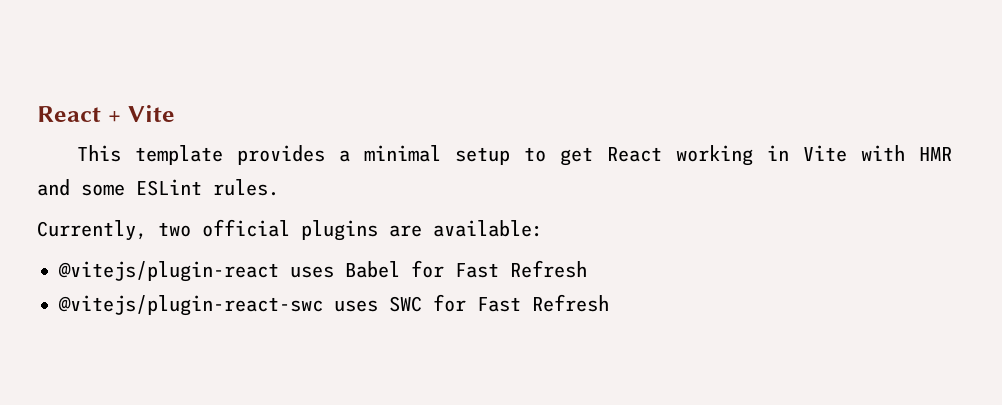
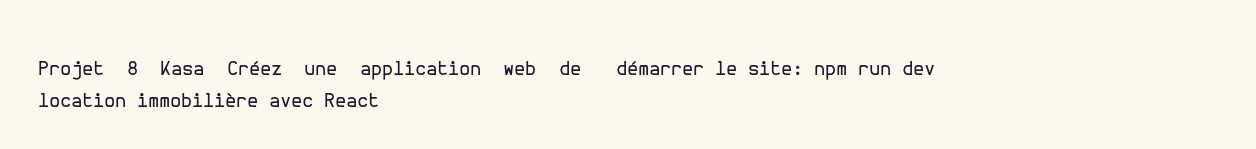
- React + Vite
- This template provides a minimal setup to get React working in Vite with HMR and some ESLint rules.
- Currently, two official plugins are available:
- @vitejs/plugin-react uses Babel for Fast Refresh
- @vitejs/plugin-react-swc uses SWC for Fast Refresh
+ Projet 8 Kasa Créez une application web de location immobilière avec React
+ démarrer le site: npm run dev

